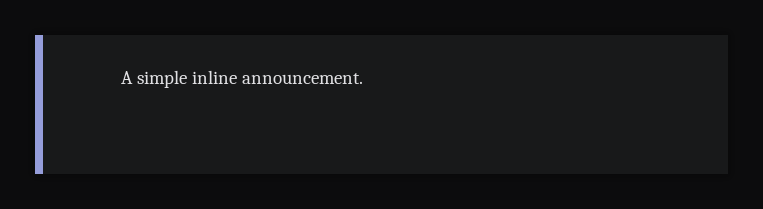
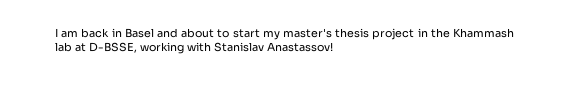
- A simple inline announcement.
+ I am back in Basel and about to start my master's thesis project in the Khammash lab at D-BSSE, working with Stanislav Anastassov!

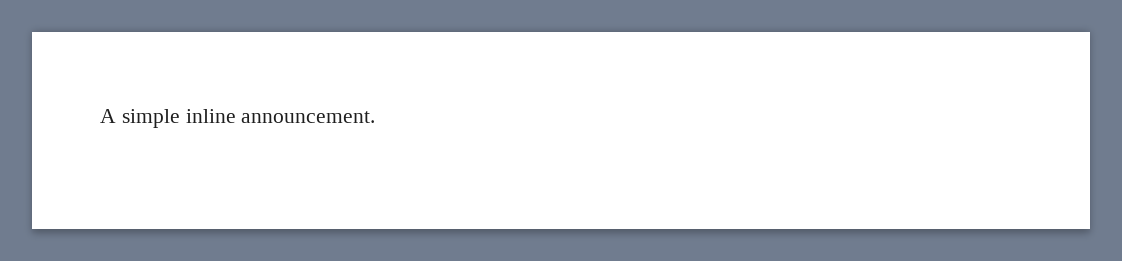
- I am back in Basel and about to start my master's thesis project in the Khammash lab at D-BSSE, working with Stanislav Anastassov!
+ A simple inline announcement.

